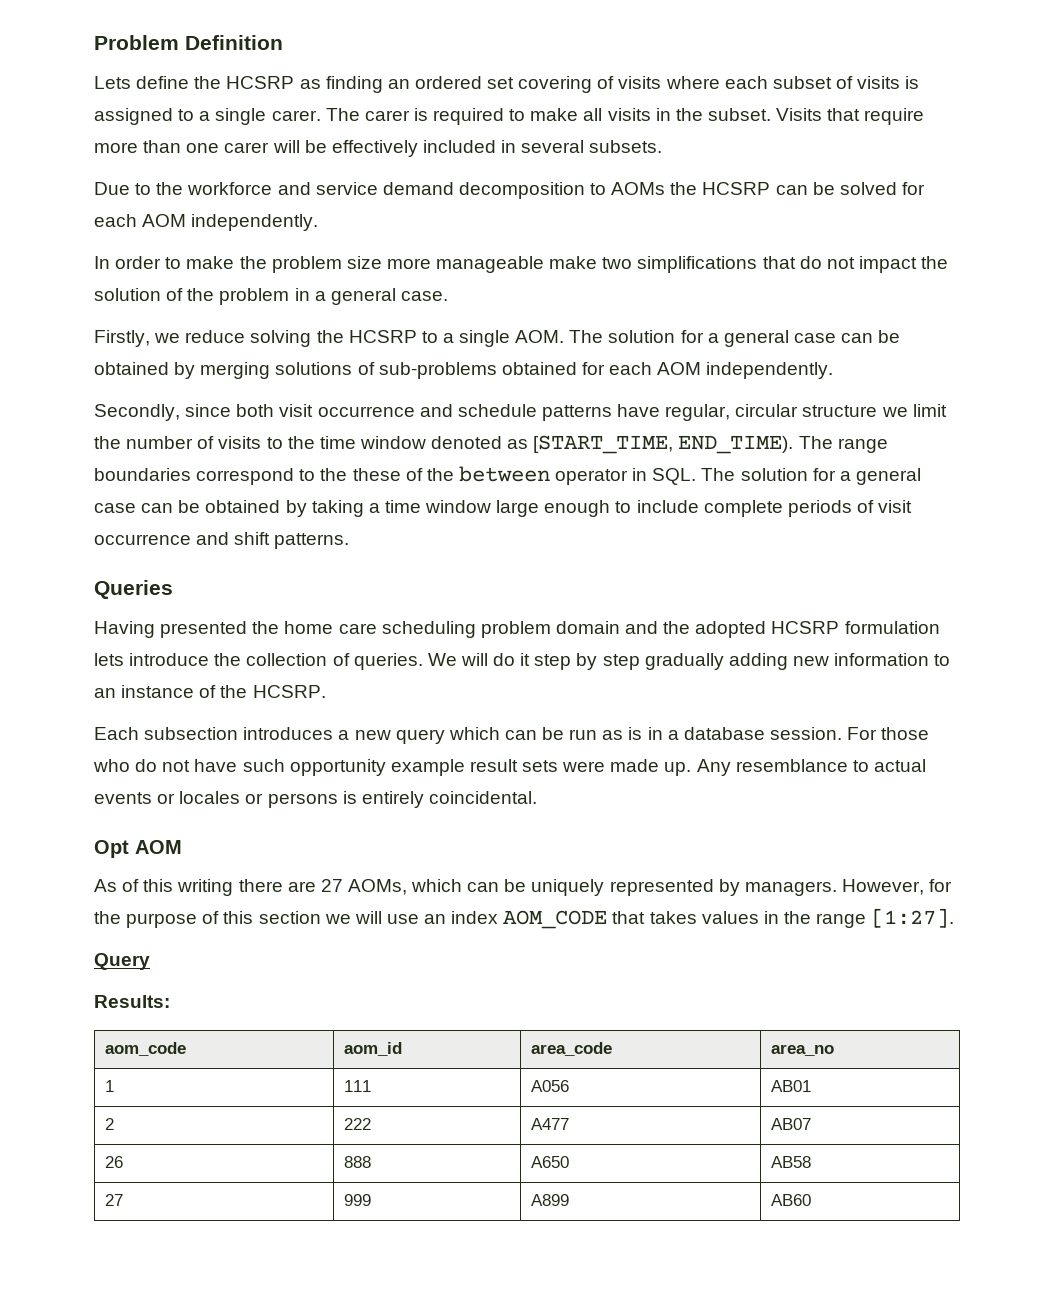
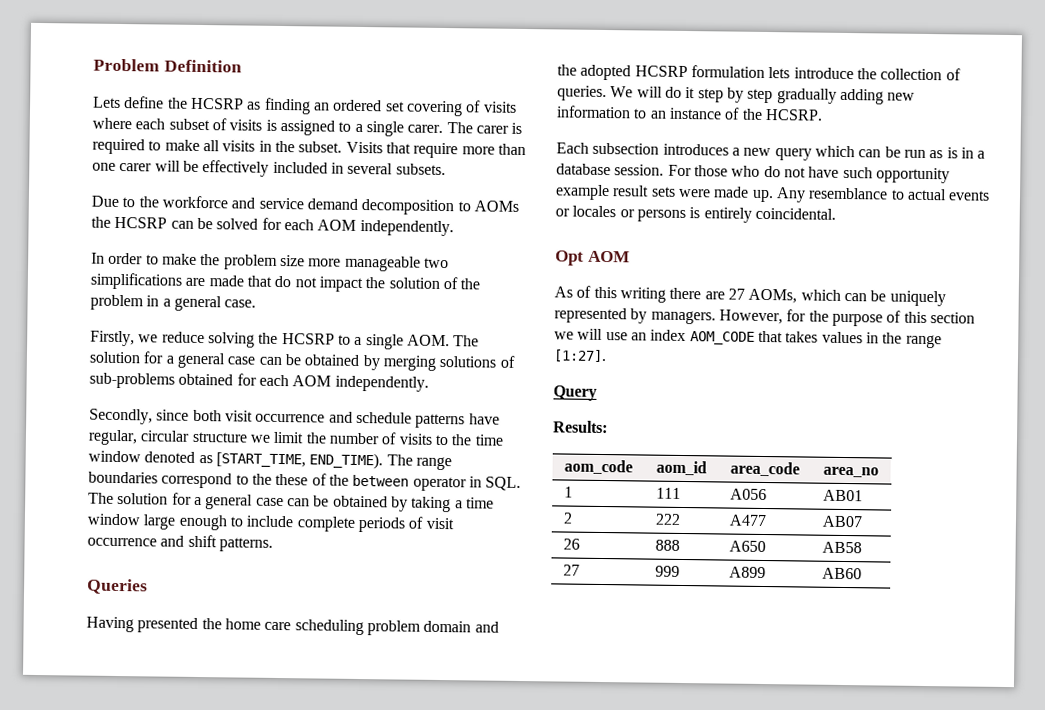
- In order to make the problem size more manageable make two simplifications that do not impact the solution of the problem in a general case.
+ In order to make the problem size more manageable two simplifications are made that do not impact the solution of the problem in a general case.

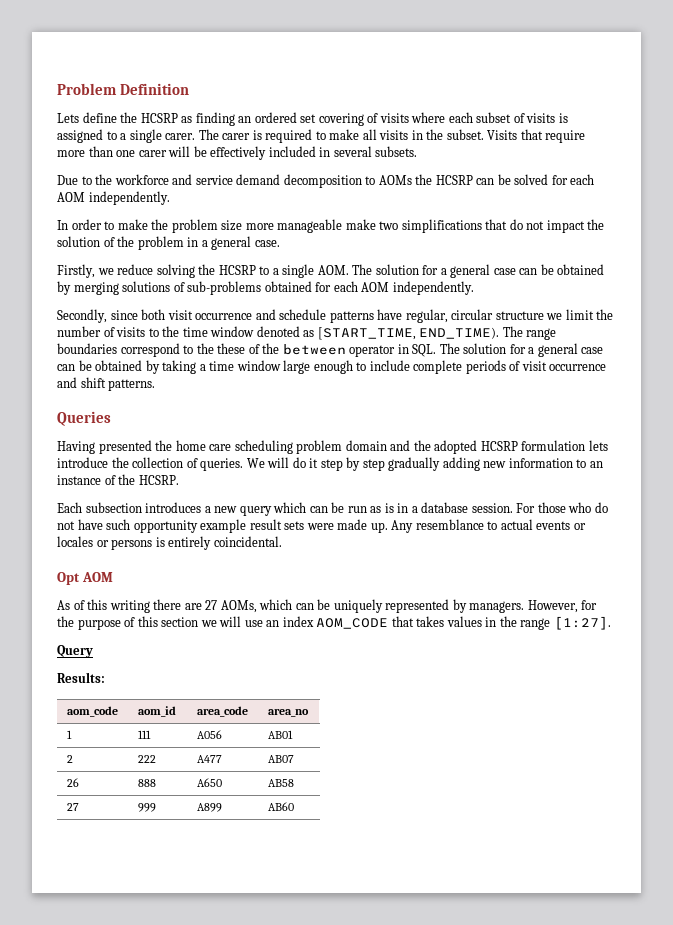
- In order to make the problem size more manageable two simplifications are made that do not impact the solution of the problem in a general case.
+ In order to make the problem size more manageable make two simplifications that do not impact the solution of the problem in a general case.

